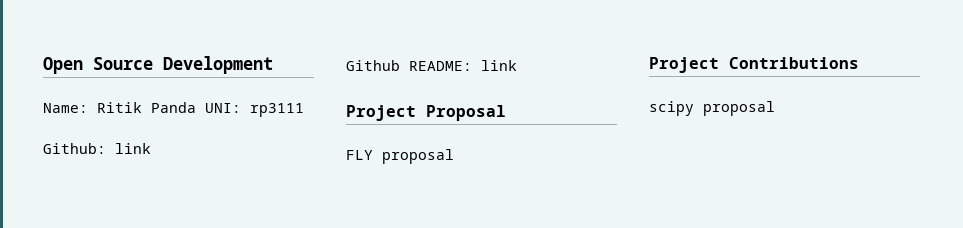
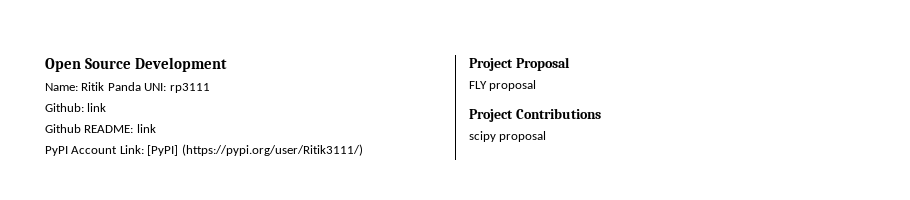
+ PyPI Account Link: [PyPI] (https://pypi.org/user/Ritik3111/)

